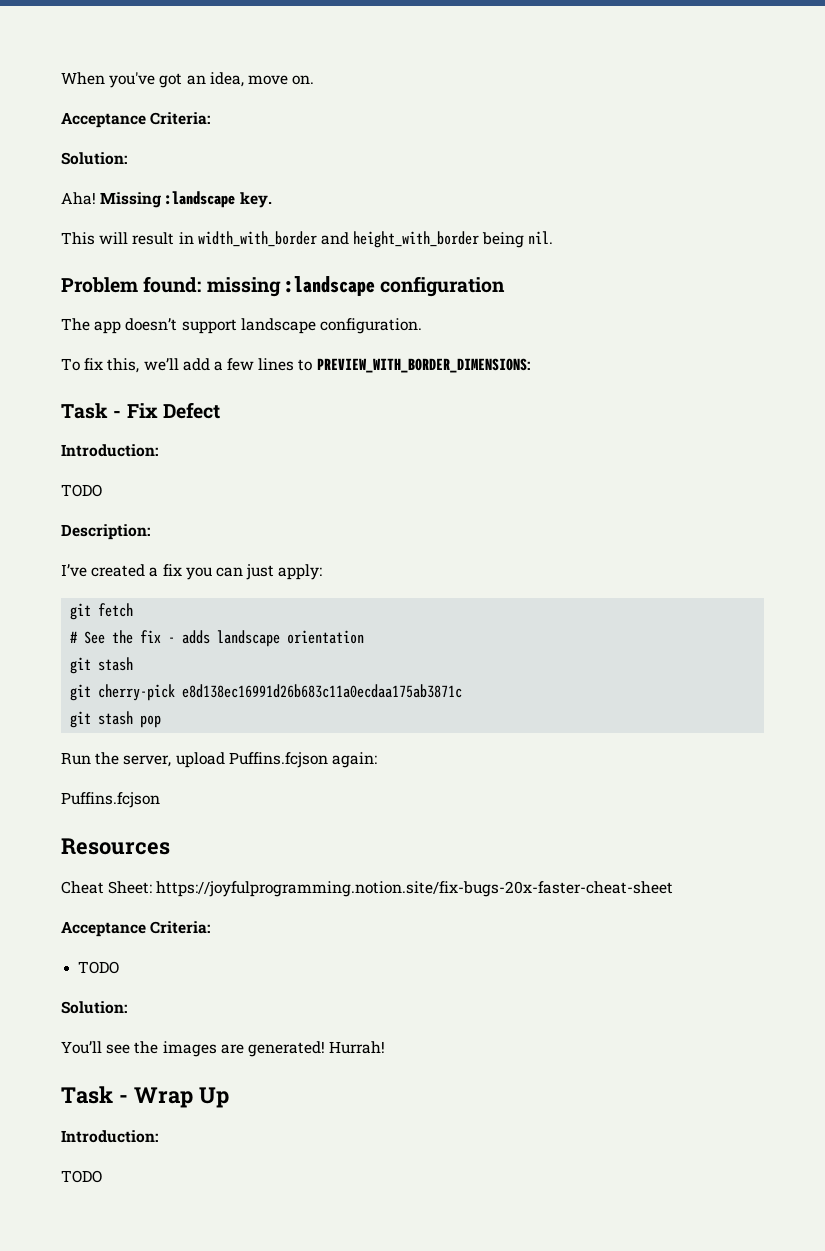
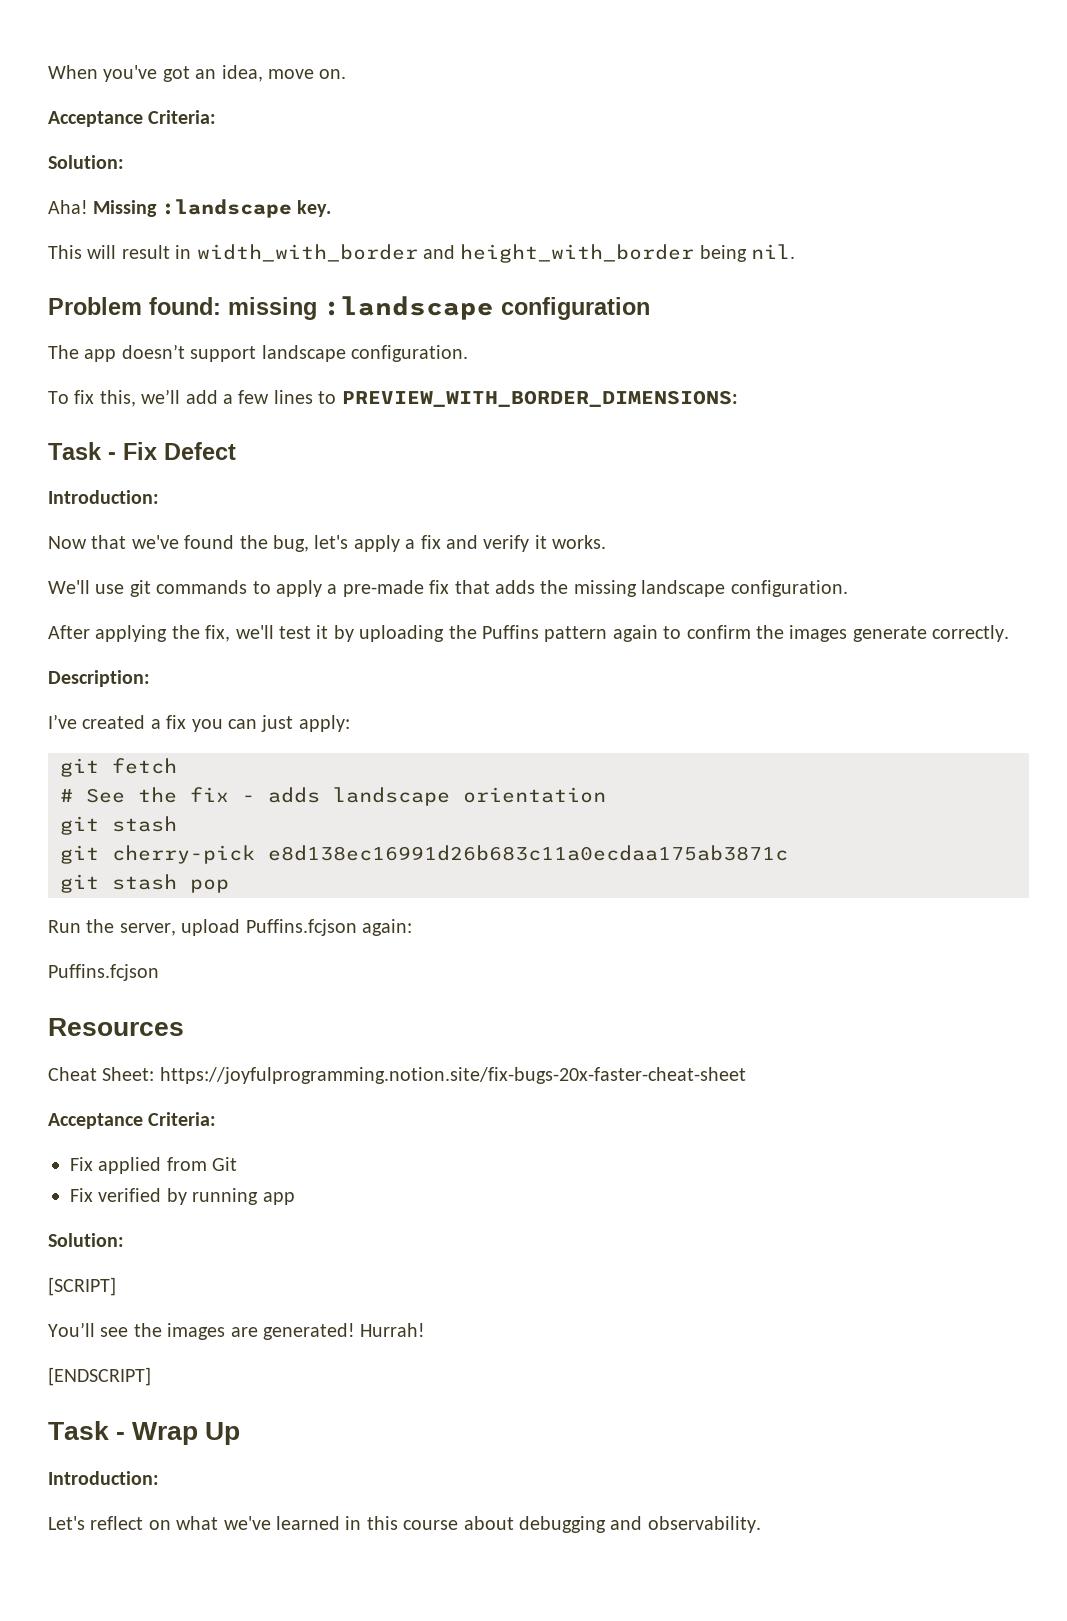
  Task - Fix Defect
  Introduction:
- TODO
+ Now that we've found the bug, let's apply a fix and verify it works.
+ We'll use git commands to apply a pre-made fix that adds the missing landscape configuration.
+ After applying the fix, we'll test it by uploading the Puffins pattern again to confirm the images generate correctly.
  Cheat Sheet: https://joyfulprogramming.notion.site/fix-bugs-20x-faster-cheat-sheet
  Acceptance Criteria:
- TODO
+ Fix applied from Git
+ Fix verified by running app
  Solution:
+ [SCRIPT]
+ [ENDSCRIPT]
  Task - Wrap Up
  Introduction:
- TODO
+ Let's reflect on what we've learned in this course about debugging and observability.

